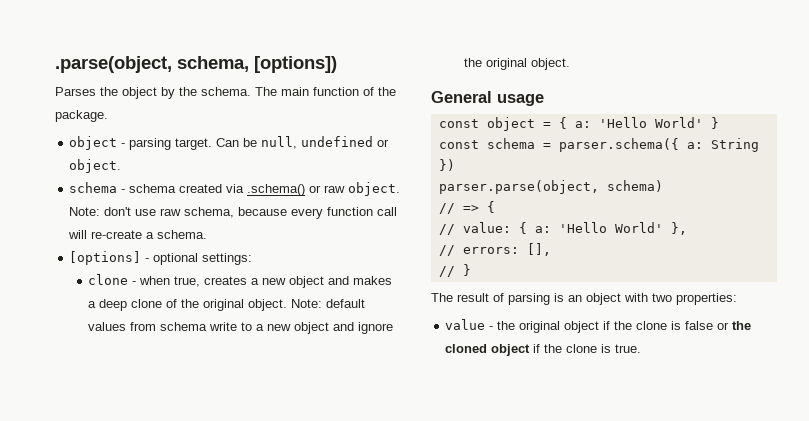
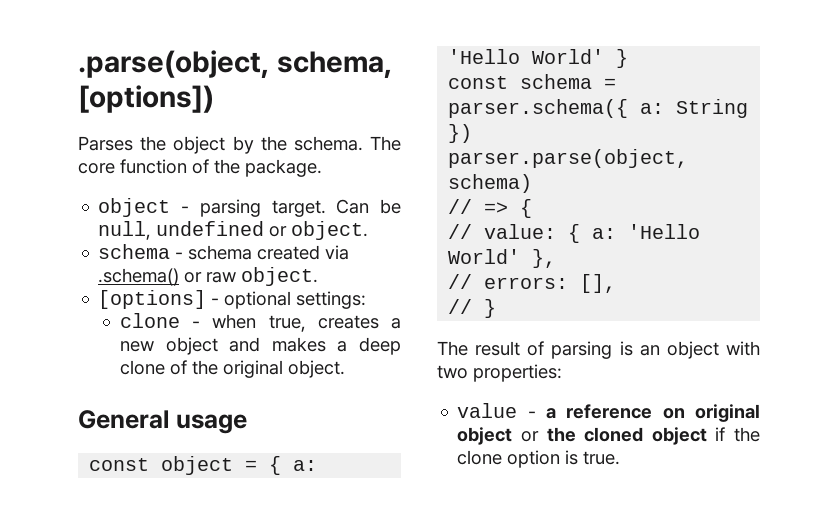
- The main function of the package.
+ The core function of the package.
- Note: don't use raw schema, because every function call will re-create a schema.
- Note: default values from schema write to a new object and ignore the original object.
- value - the original object if the clone is false or the cloned object if the clone is true.
+ value - a reference on original object or the cloned object if the clone option is true.

